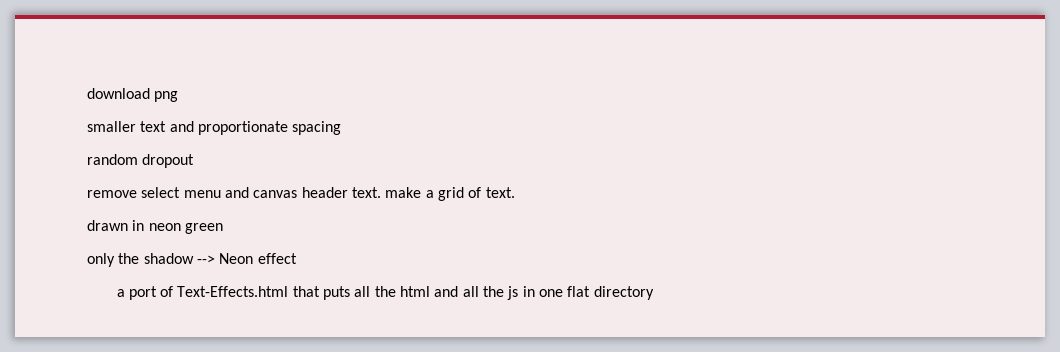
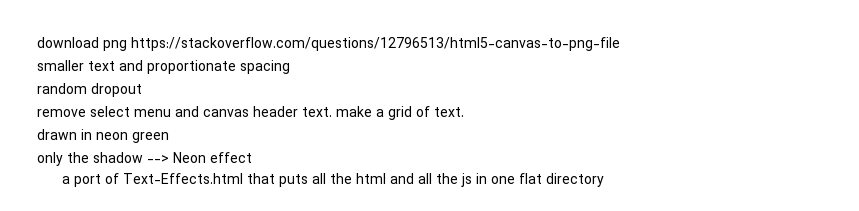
- download png
+ download png https://stackoverflow.com/questions/12796513/html5-canvas-to-png-file

